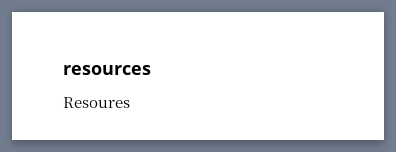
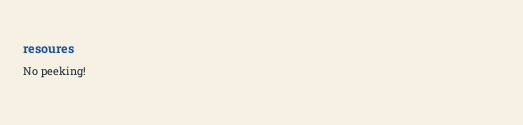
- resources
- Resoures
+ resoures
+ No peeking!

